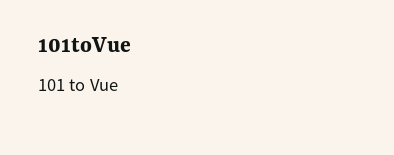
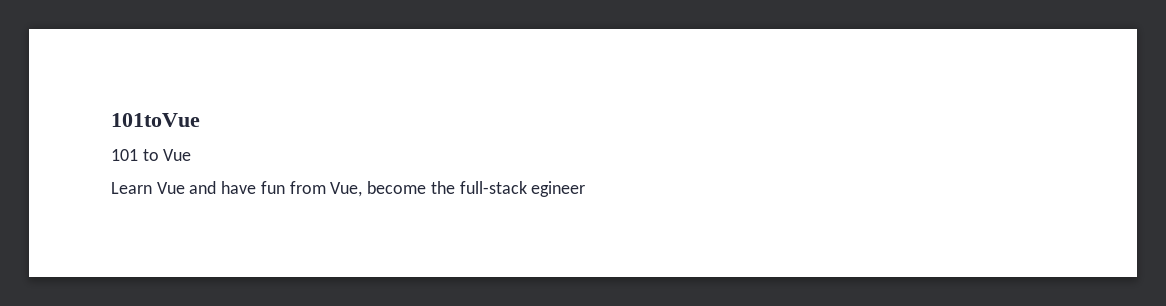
+ Learn Vue and have fun from Vue, become the full-stack egineer

